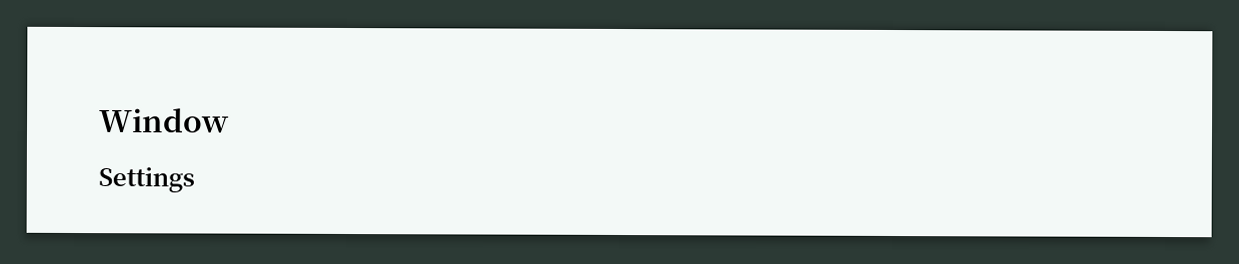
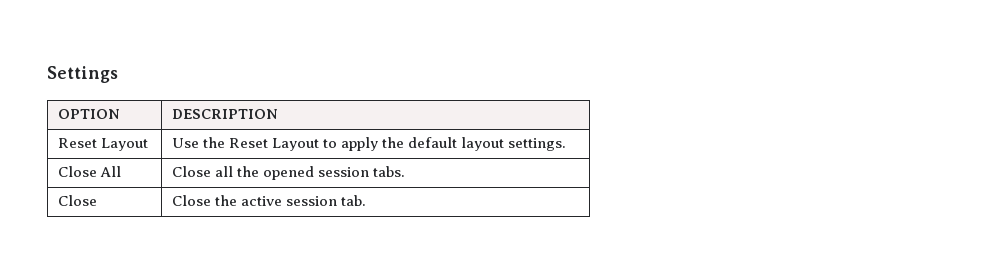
- Window
+ OPTION | DESCRIPTION
+ Reset Layout | Use the Reset Layout to apply the default layout settings.
+ Close All | Close all the opened session tabs.
+ Close | Close the active session tab.

